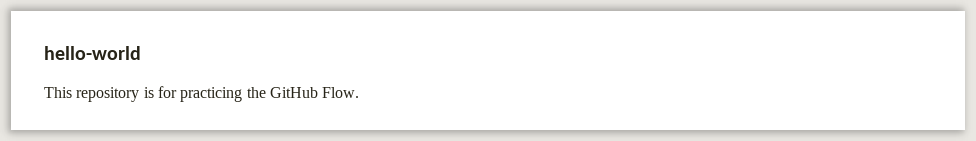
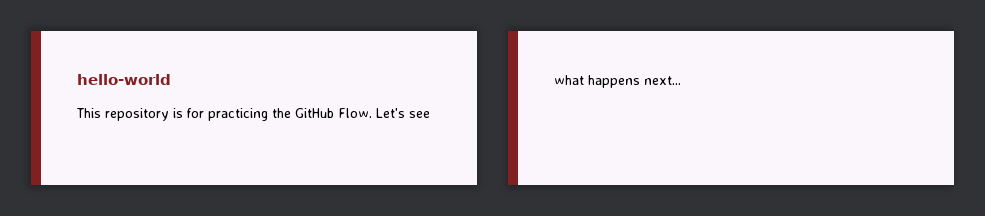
+ Let's see what happens next...

